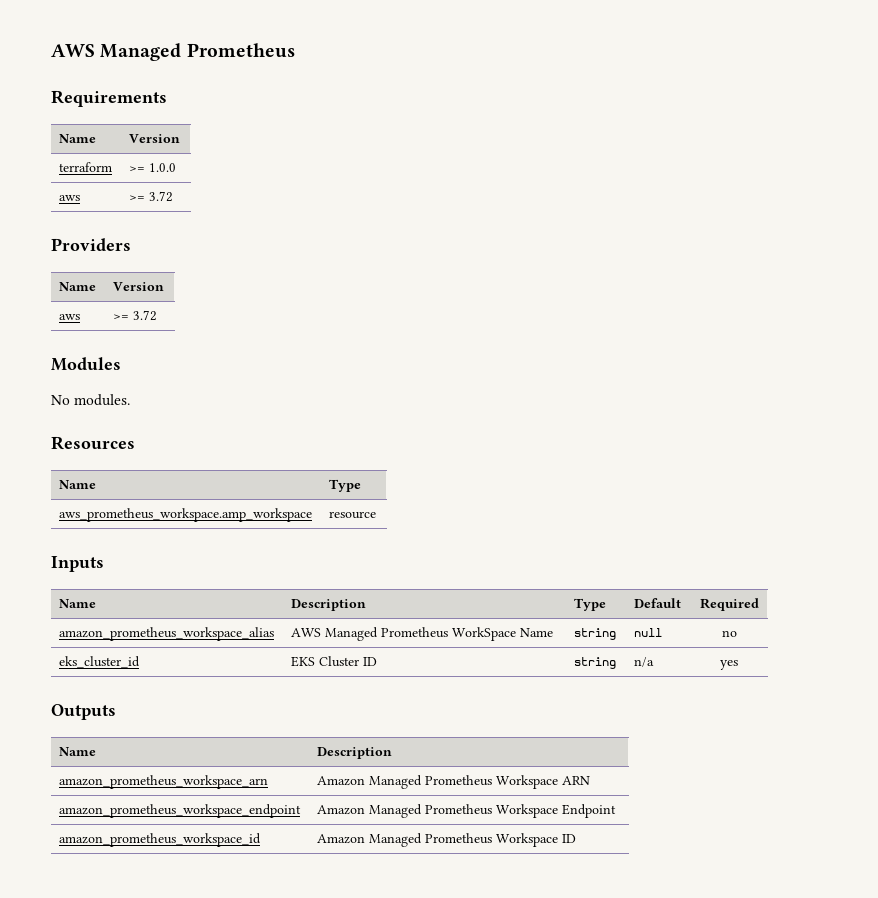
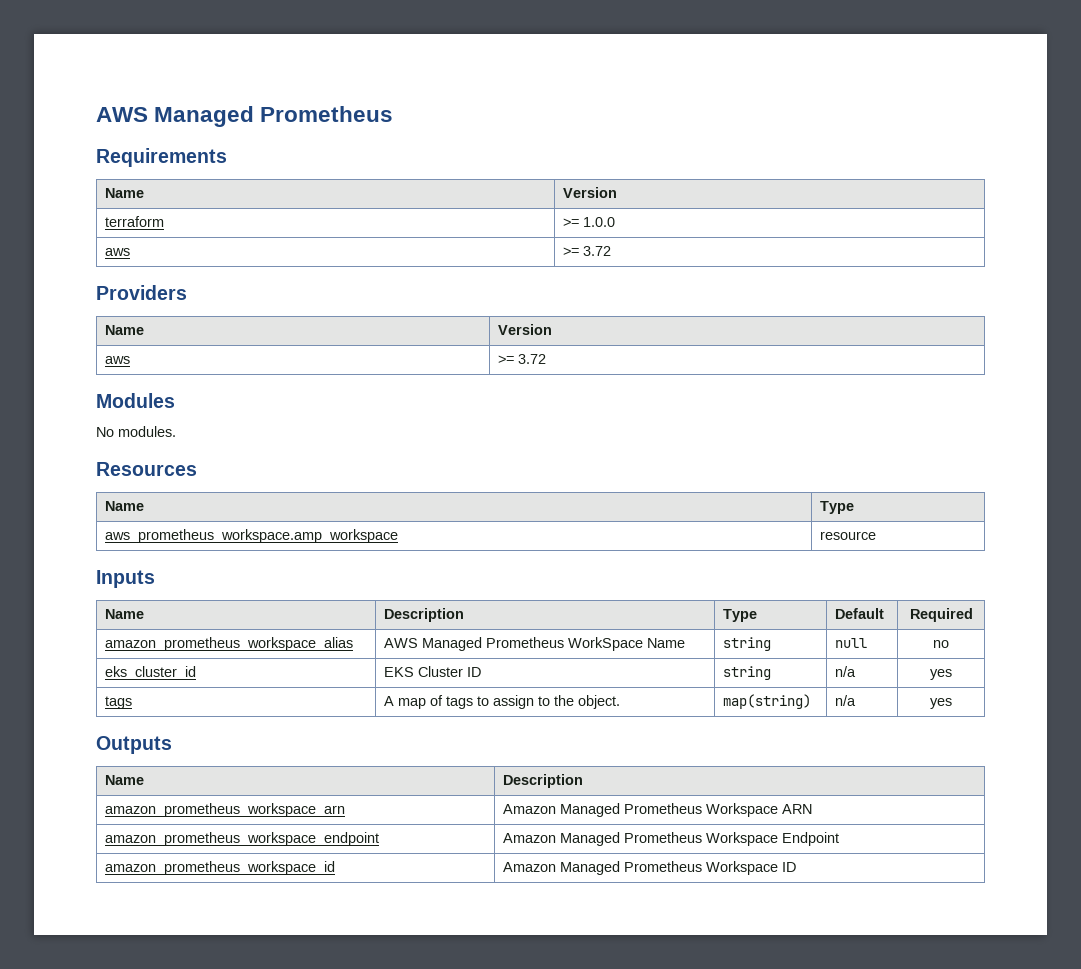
+ tags | A map of tags to assign to the object. | map(string) | n/a | yes

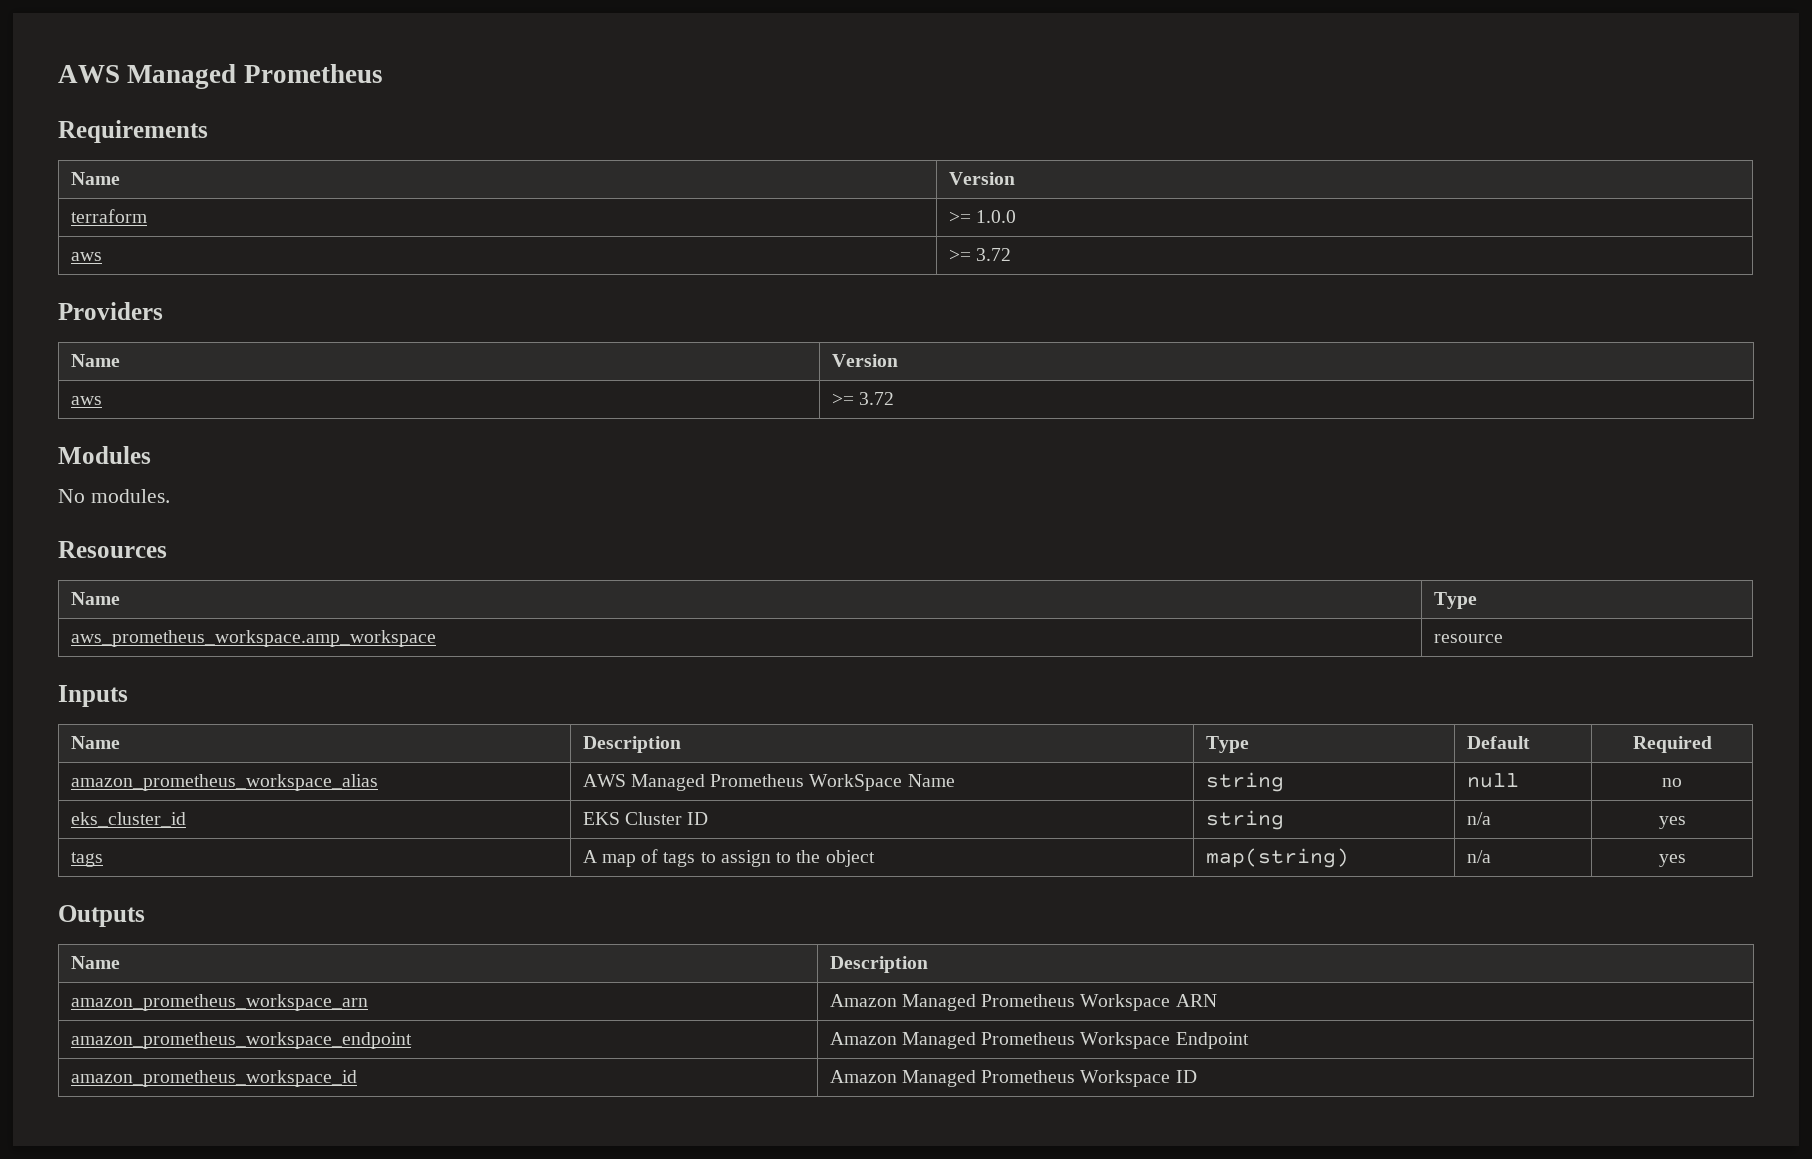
- tags | A map of tags to assign to the object. | map(string) | n/a | yes
+ tags | A map of tags to assign to the object | map(string) | n/a | yes

